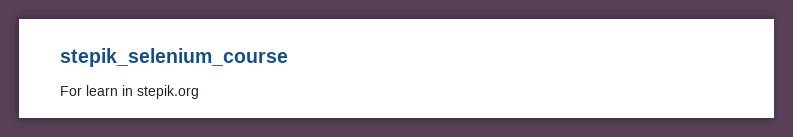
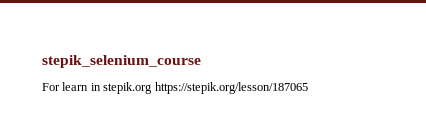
- For learn in stepik.org
+ For learn in stepik.org https://stepik.org/lesson/187065

